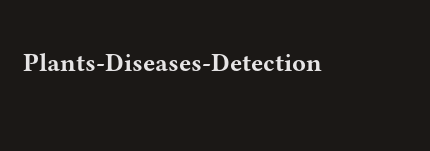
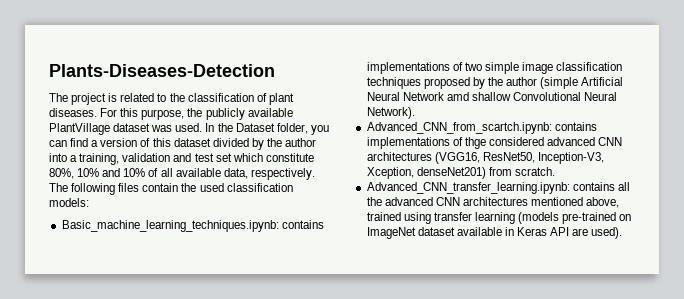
+ The project is related to the classification of plant diseases. For this purpose, the publicly available PlantVillage dataset was used. In the Dataset folder, you can find a version of this dataset divided by the author into a training, validation and test set which constitute 80%, 10% and 10% of all available data, respectively. The following files contain the used classification models:
+ Basic_machine_learning_techniques.ipynb: contains implementations of two simple image classification techniques proposed by the author (simple Artificial Neural Network amd shallow Convolutional Neural Network).
+ Advanced_CNN_from_scartch.ipynb: contains implementations of thge considered advanced CNN architectures (VGG16, ResNet50, Inception-V3, Xception, denseNet201) from scratch.
+ Advanced_CNN_transfer_learning.ipynb: contains all the advanced CNN architectures mentioned above, trained using transfer learning (models pre-trained on ImageNet dataset available in Keras API are used).

